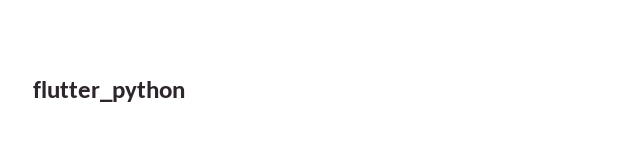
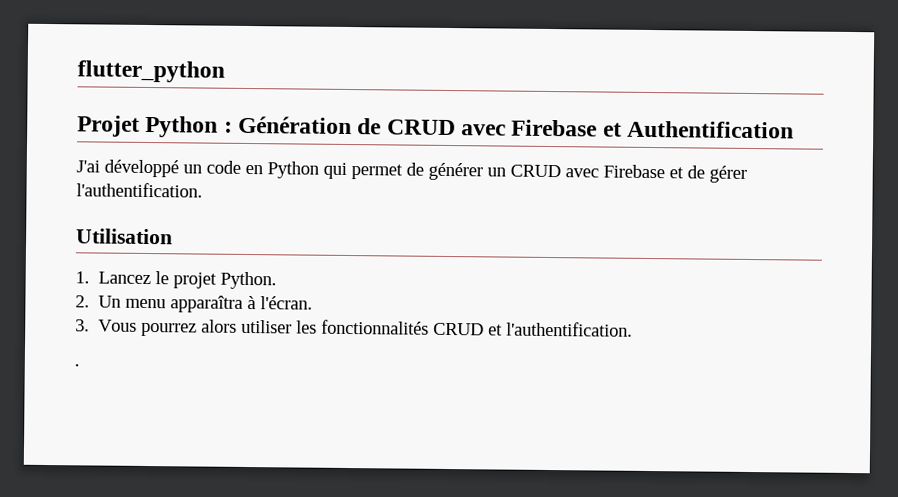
+ Projet Python : Génération de CRUD avec Firebase et Authentification
+ J'ai développé un code en Python qui permet de générer un CRUD avec Firebase et de gérer l'authentification.
+ Utilisation
+ 1. Lancez le projet Python.
+ 2. Un menu apparaîtra à l'écran.
+ 3. Vous pourrez alors utiliser les fonctionnalités CRUD et l'authentification.
+ .

